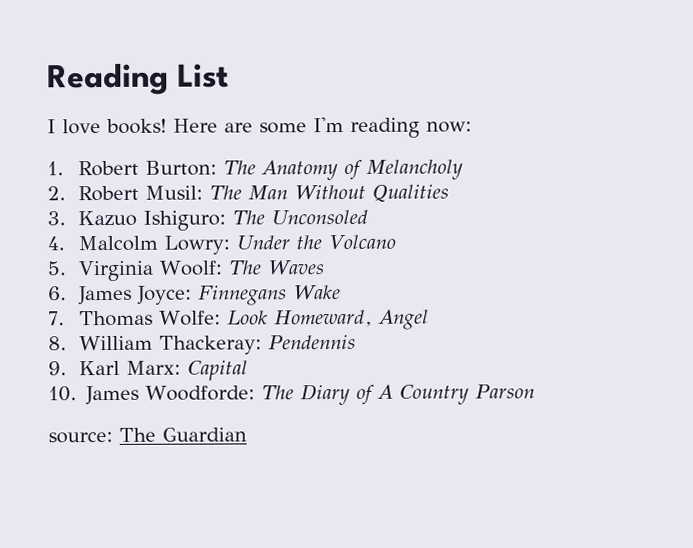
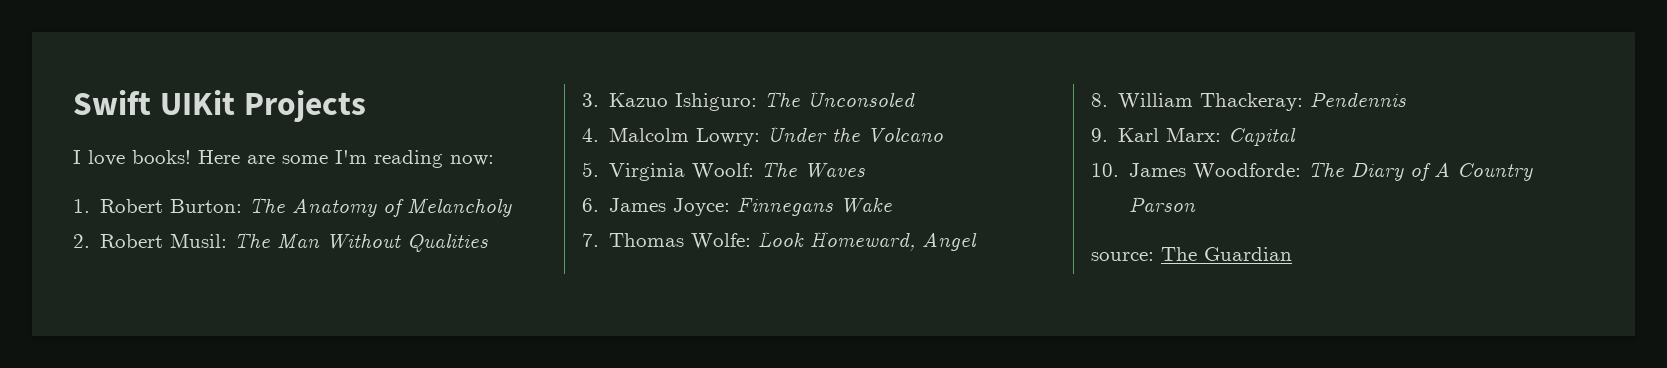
- Reading List
+ Swift UIKit Projects

